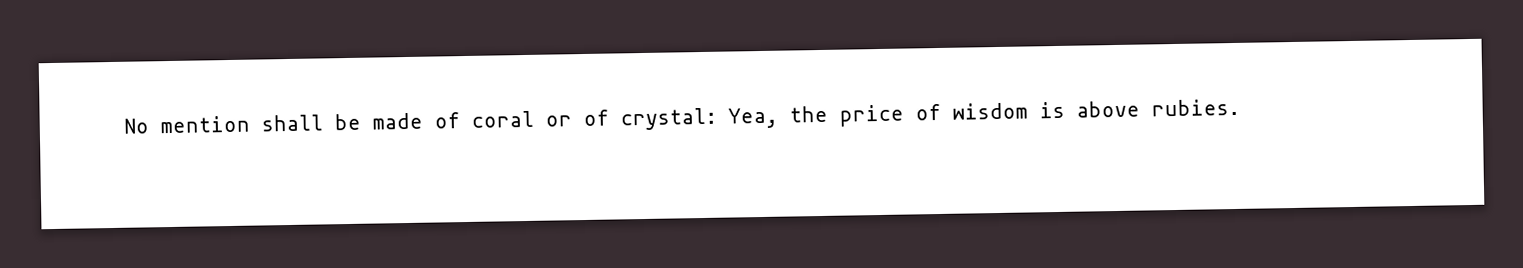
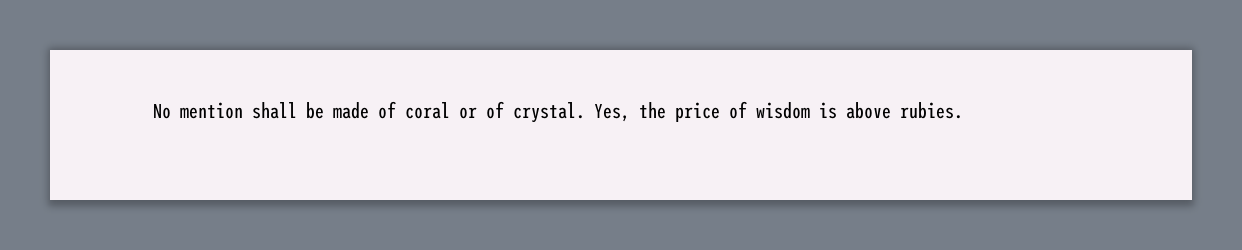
- No mention shall be made of coral or of crystal: Yea, the price of wisdom is above rubies.
+ No mention shall be made of coral or of crystal. Yes, the price of wisdom is above rubies.

